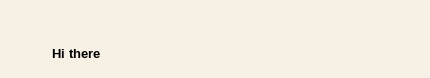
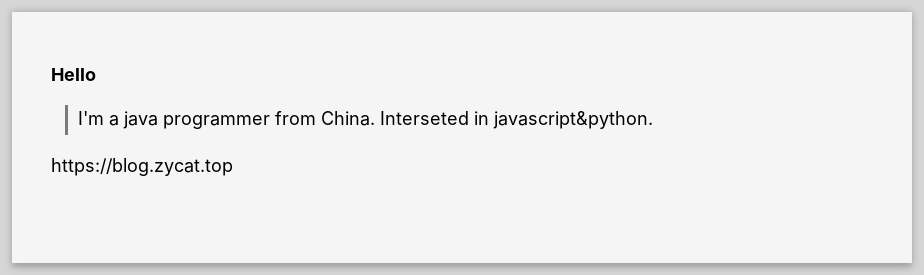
- Hi there
+ Hello
+ I'm a java programmer from China. Interseted in javascript&python.
+ https://blog.zycat.top

